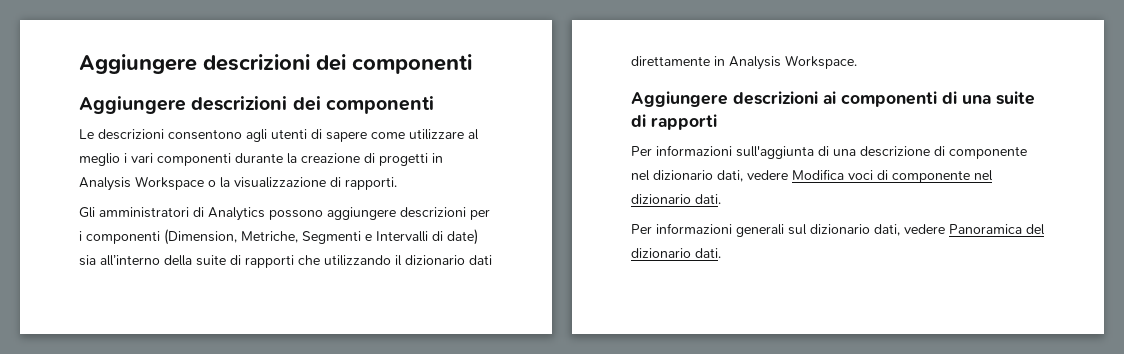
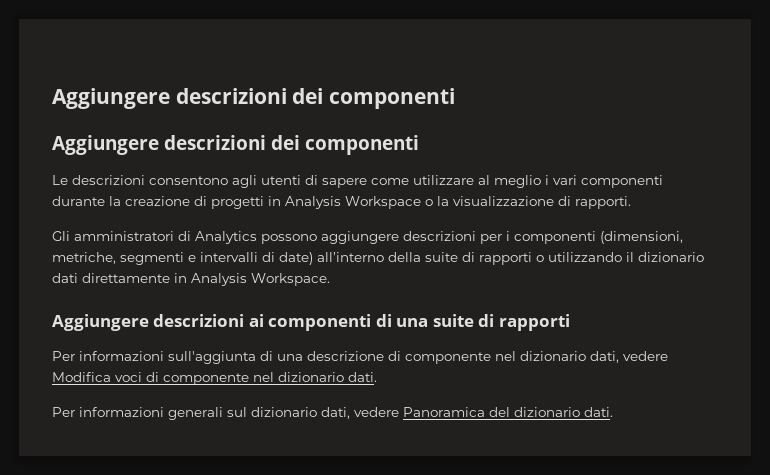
- Gli amministratori di Analytics possono aggiungere descrizioni per i componenti (Dimension, Metriche, Segmenti e Intervalli di date) sia all’interno della suite di rapporti che utilizzando il dizionario dati direttamente in Analysis Workspace.
+ Gli amministratori di Analytics possono aggiungere descrizioni per i componenti (dimensioni, metriche, segmenti e intervalli di date) all’interno della suite di rapporti o utilizzando il dizionario dati direttamente in Analysis Workspace.

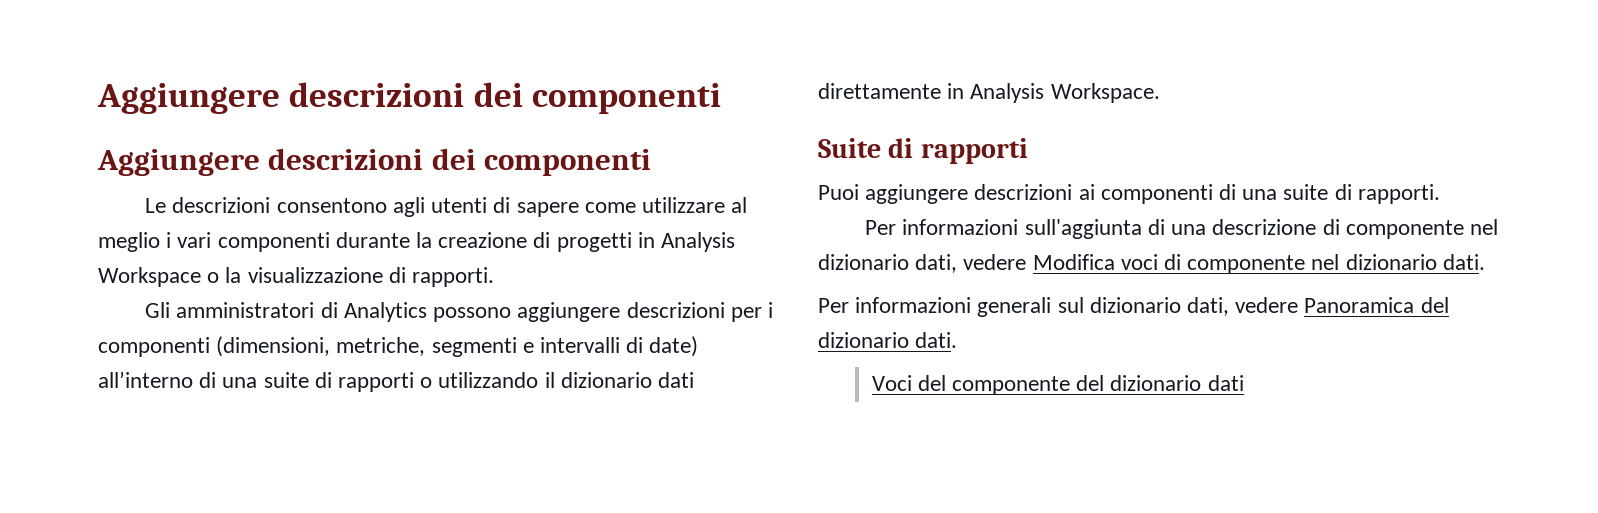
- Gli amministratori di Analytics possono aggiungere descrizioni per i componenti (dimensioni, metriche, segmenti e intervalli di date) all’interno della suite di rapporti o utilizzando il dizionario dati direttamente in Analysis Workspace.
+ Gli amministratori di Analytics possono aggiungere descrizioni per i componenti (dimensioni, metriche, segmenti e intervalli di date) all’interno di una suite di rapporti o utilizzando il dizionario dati direttamente in Analysis Workspace.
- Aggiungere descrizioni ai componenti di una suite di rapporti
+ Suite di rapporti
+ Puoi aggiungere descrizioni ai componenti di una suite di rapporti.
+ Voci del componente del dizionario dati

